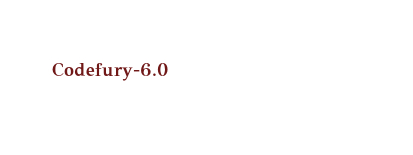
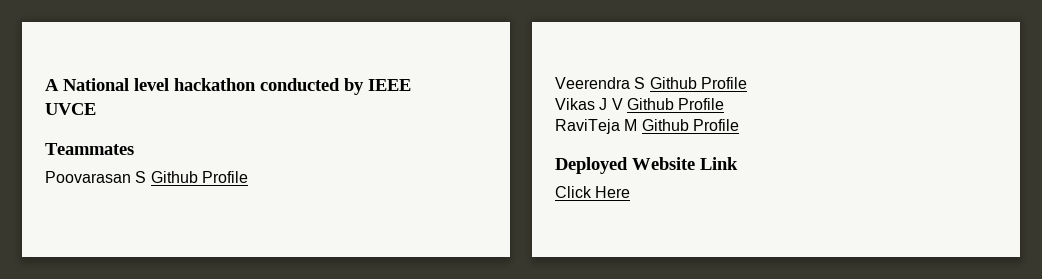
- Codefury-6.0
+ A National level hackathon conducted by IEEE UVCE
+ Teammates
+ Poovarasan S Github Profile
+ Veerendra S Github Profile
+ Vikas J V Github Profile
+ RaviTeja M Github Profile
+ Deployed Website Link
+ Click Here

